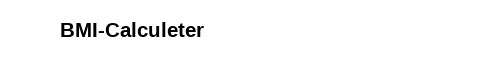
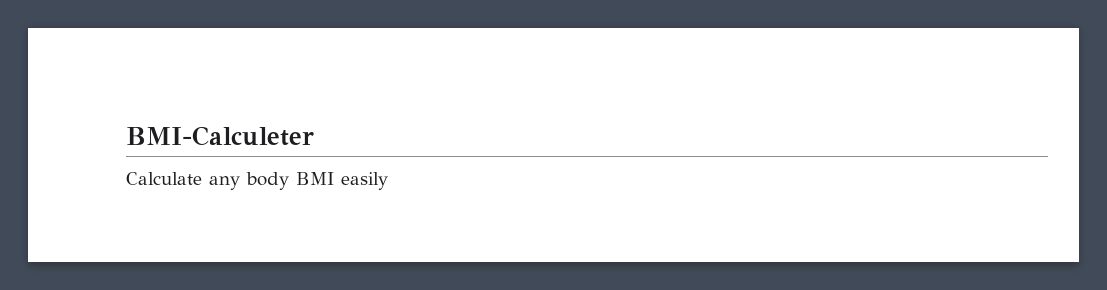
+ Calculate any body BMI easily

